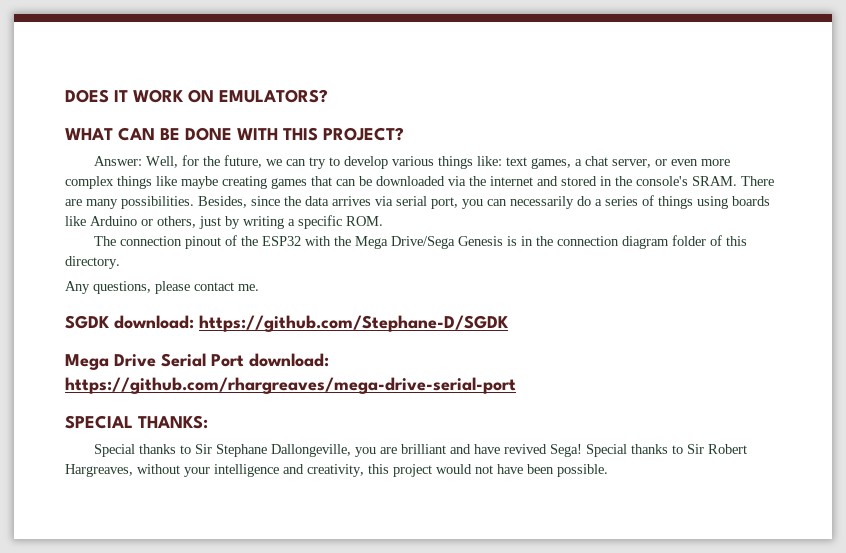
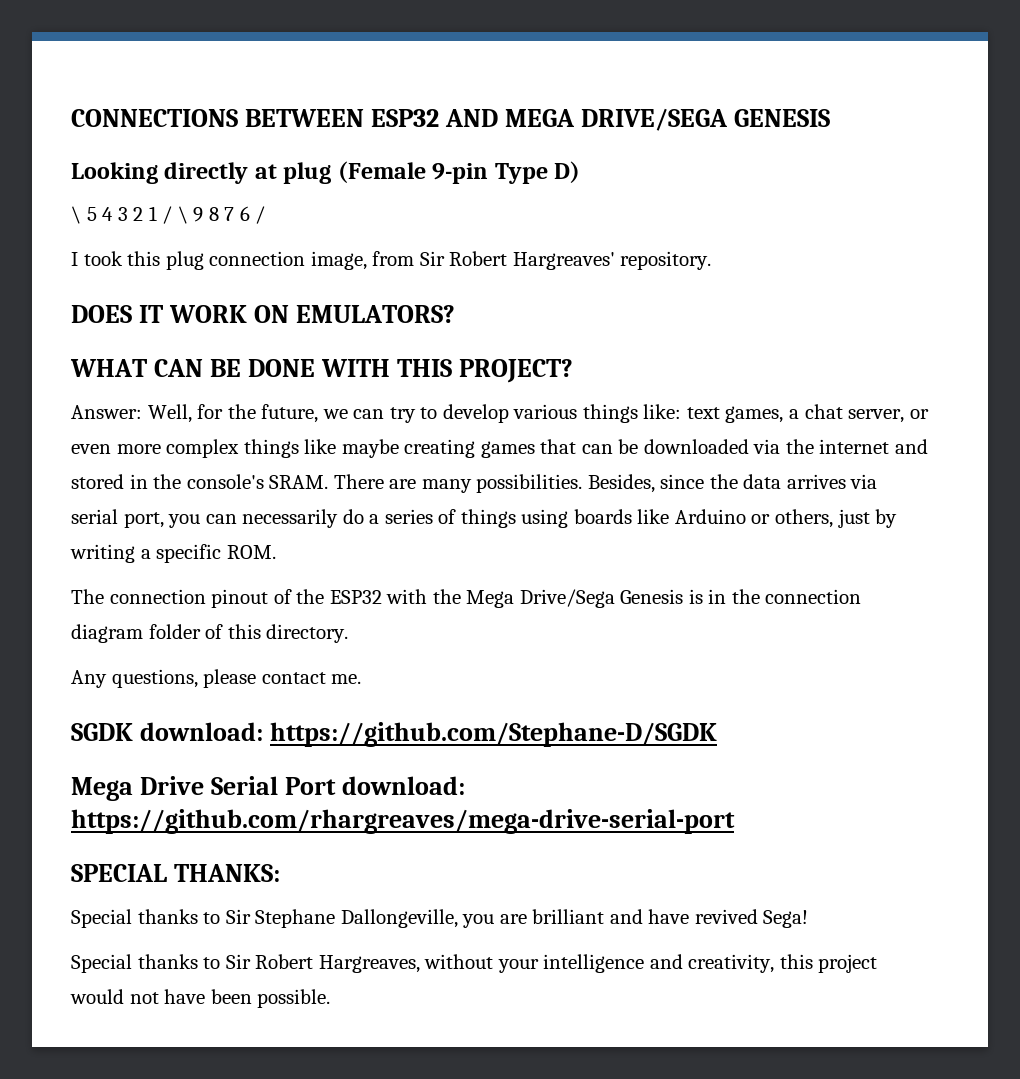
+ CONNECTIONS BETWEEN ESP32 AND MEGA DRIVE/SEGA GENESIS
+ Looking directly at plug (Female 9-pin Type D)
+ \ 5 4 3 2 1 / \ 9 8 7 6 /
+ I took this plug connection image, from Sir Robert Hargreaves' repository.
- Special thanks to Sir Stephane Dallongeville, you are brilliant and have revived Sega! Special thanks to Sir Robert Hargreaves, without your intelligence and creativity, this project would not have been possible.
+ Special thanks to Sir Stephane Dallongeville, you are brilliant and have revived Sega!
+ Special thanks to Sir Robert Hargreaves, without your intelligence and creativity, this project would not have been possible.

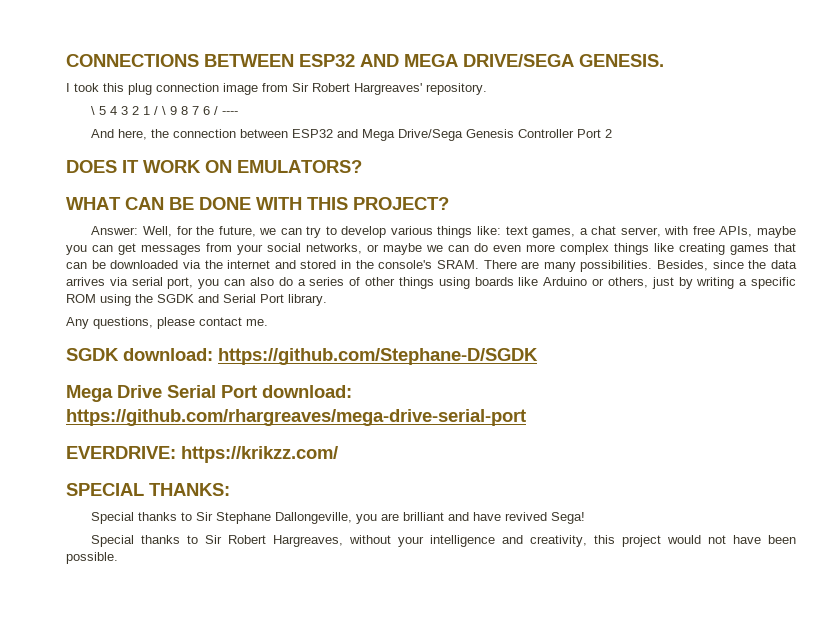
- CONNECTIONS BETWEEN ESP32 AND MEGA DRIVE/SEGA GENESIS
- Looking directly at plug (Female 9-pin Type D)
+ CONNECTIONS BETWEEN ESP32 AND MEGA DRIVE/SEGA GENESIS.
+ I took this plug connection image from Sir Robert Hargreaves' repository.
- \ 5 4 3 2 1 / \ 9 8 7 6 /
- I took this plug connection image, from Sir Robert Hargreaves' repository.
+ \ 5 4 3 2 1 / \ 9 8 7 6 / ----
+ And here, the connection between ESP32 and Mega Drive/Sega Genesis Controller Port 2
- Answer: Well, for the future, we can try to develop various things like: text games, a chat server, or even more complex things like maybe creating games that can be downloaded via the internet and stored in the console's SRAM.
+ Answer: Well, for the future, we can try to develop various things like: text games, a chat server, with free APIs, maybe you can get messages from your social networks, or maybe we can do even more complex things like creating games that can be downloaded via the internet and stored in the console's SRAM.
- Besides, since the data arrives via serial port, you can necessarily do a series of things using boards like Arduino or others, just by writing a specific ROM.
- The connection pinout of the ESP32 with the Mega Drive/Sega Genesis is in the connection diagram folder of this directory.
+ Besides, since the data arrives via serial port, you can also do a series of other things using boards like Arduino or others, just by writing a specific ROM using the SGDK and Serial Port library.
+ EVERDRIVE: https://krikzz.com/

